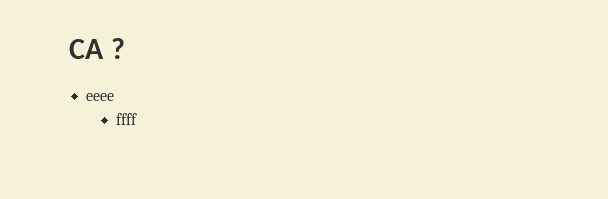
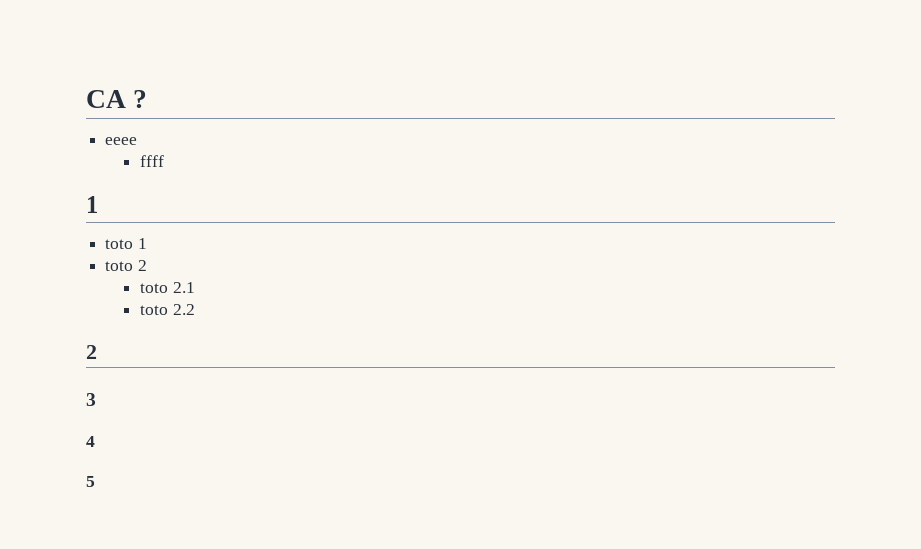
  ffff
+ 1
+ toto 1
+ toto 2
+ toto 2.1
+ toto 2.2
+ 2
+ 3
+ 4
+ 5

